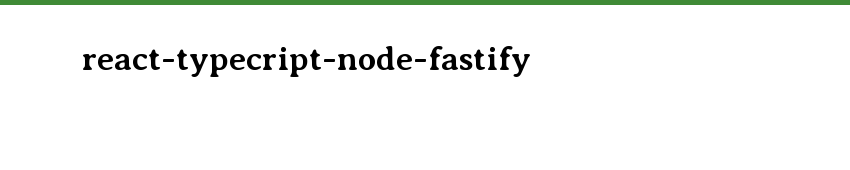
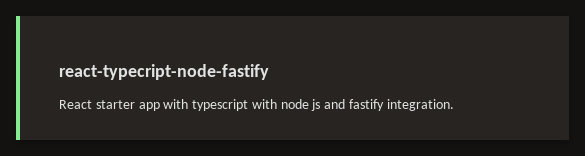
+ React starter app with typescript with node js and fastify integration.

